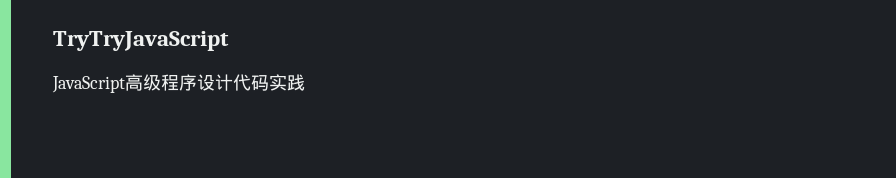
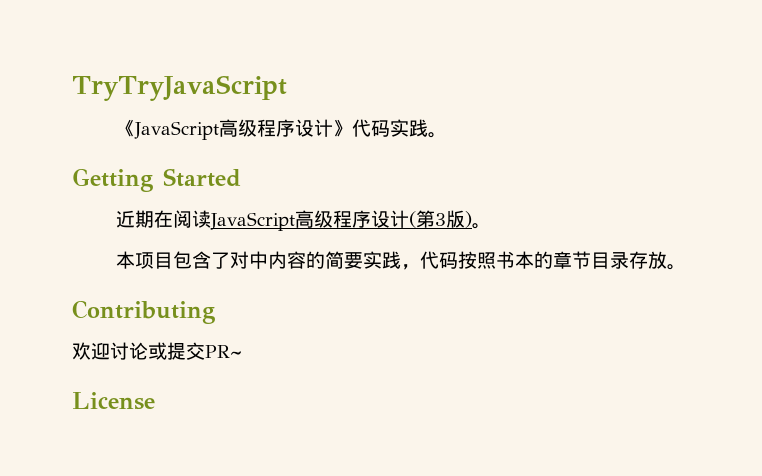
- JavaScript高级程序设计代码实践
+ 《JavaScript高级程序设计》代码实践。
+ Getting Started
+ 近期在阅读JavaScript高级程序设计(第3版)。
+ 本项目包含了对中内容的简要实践，代码按照书本的章节目录存放。
+ Contributing
+ 欢迎讨论或提交PR~
+ License

